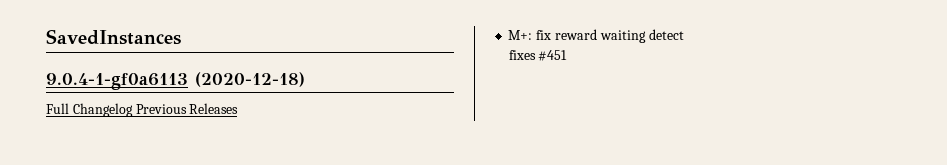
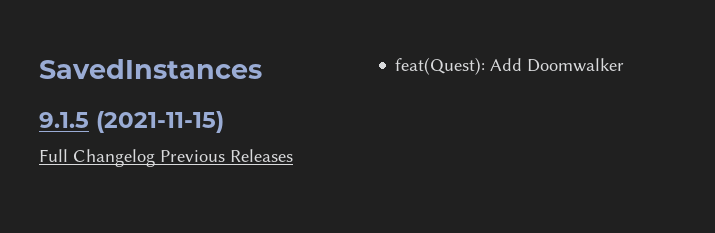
- 9.0.4-1-gf0a6113 (2020-12-18)
+ 9.1.5 (2021-11-15)
- M+: fix reward waiting detect
- fixes #451
+ feat(Quest): Add Doomwalker

